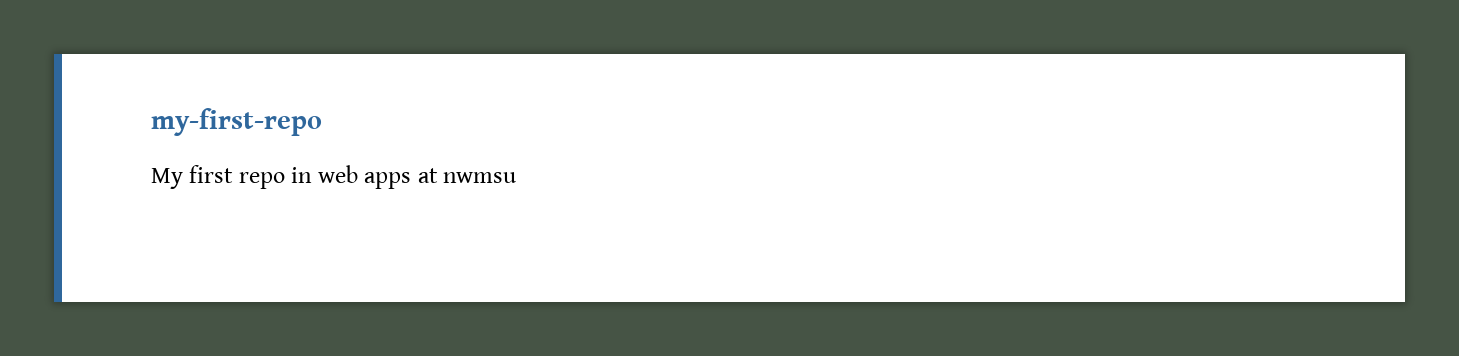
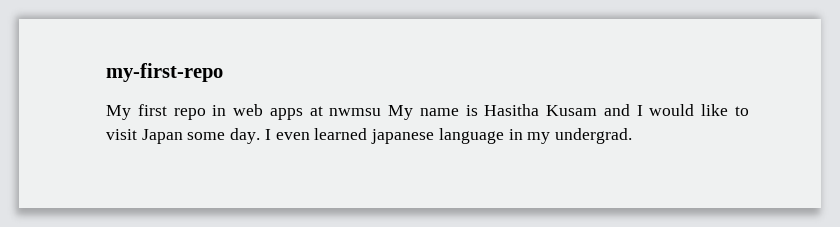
- My first repo in web apps at nwmsu
+ My first repo in web apps at nwmsu My name is Hasitha Kusam and I would like to visit Japan some day. I even learned japanese language in my undergrad.

